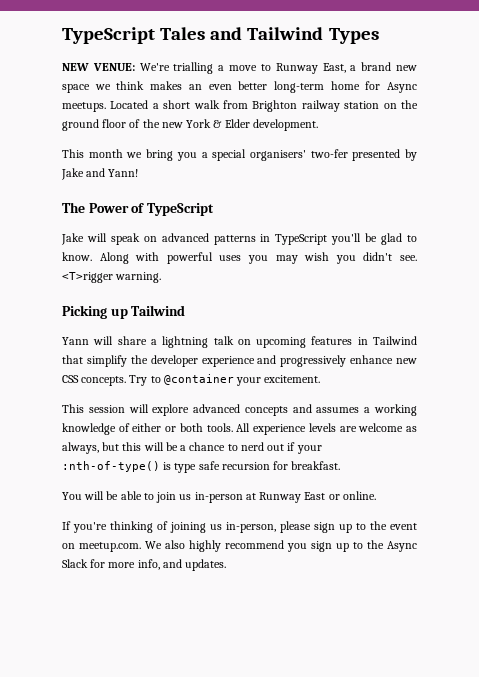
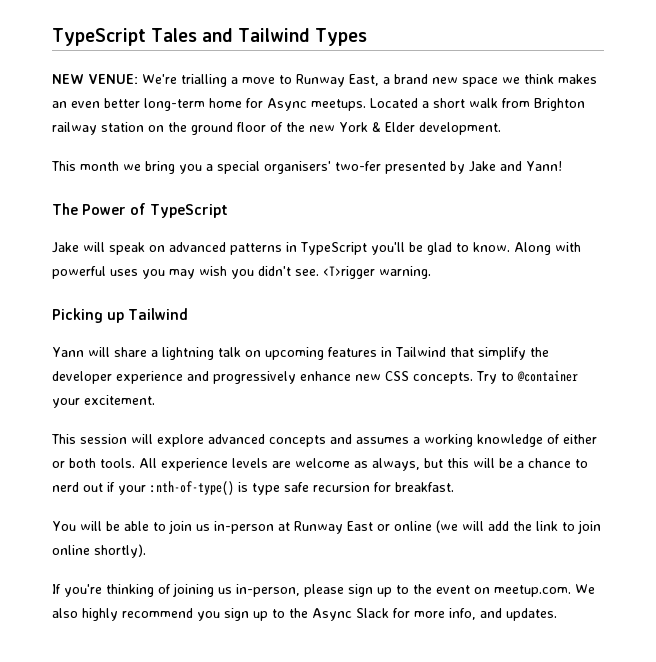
- You will be able to join us in-person at Runway East or online.
+ You will be able to join us in-person at Runway East or online (we will add the link to join online shortly).

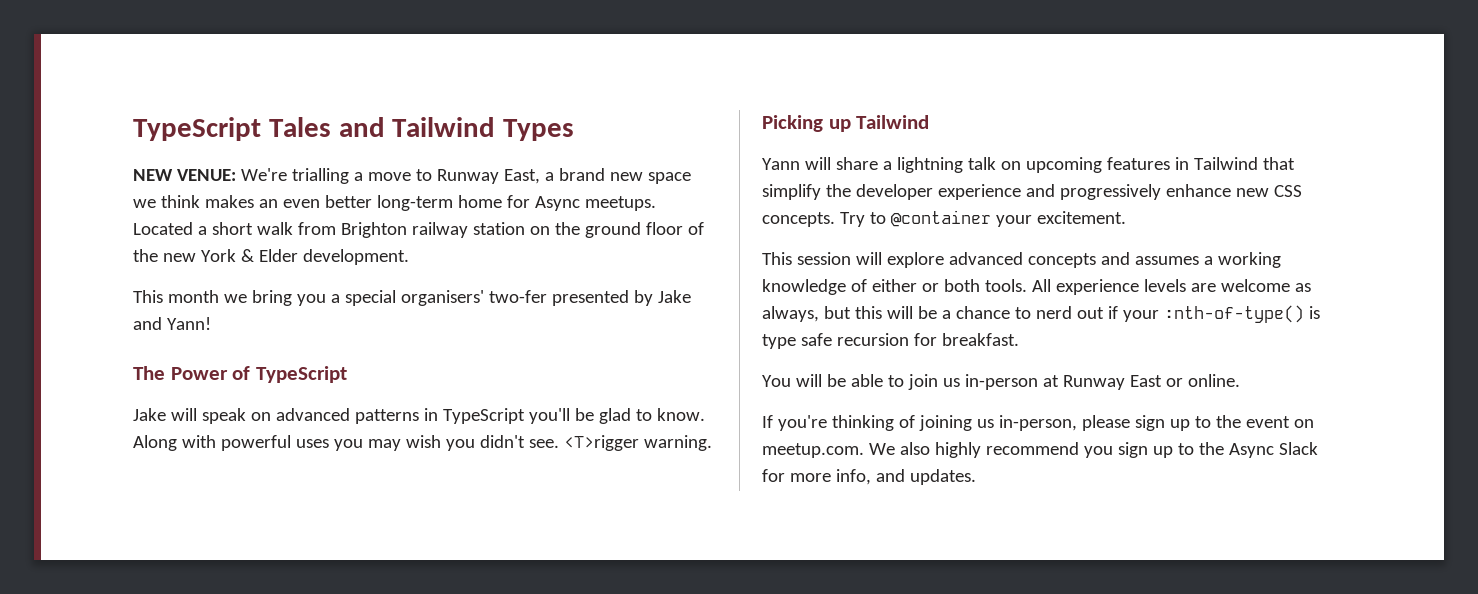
- You will be able to join us in-person at Runway East or online (we will add the link to join online shortly).
+ You will be able to join us in-person at Runway East or online.

